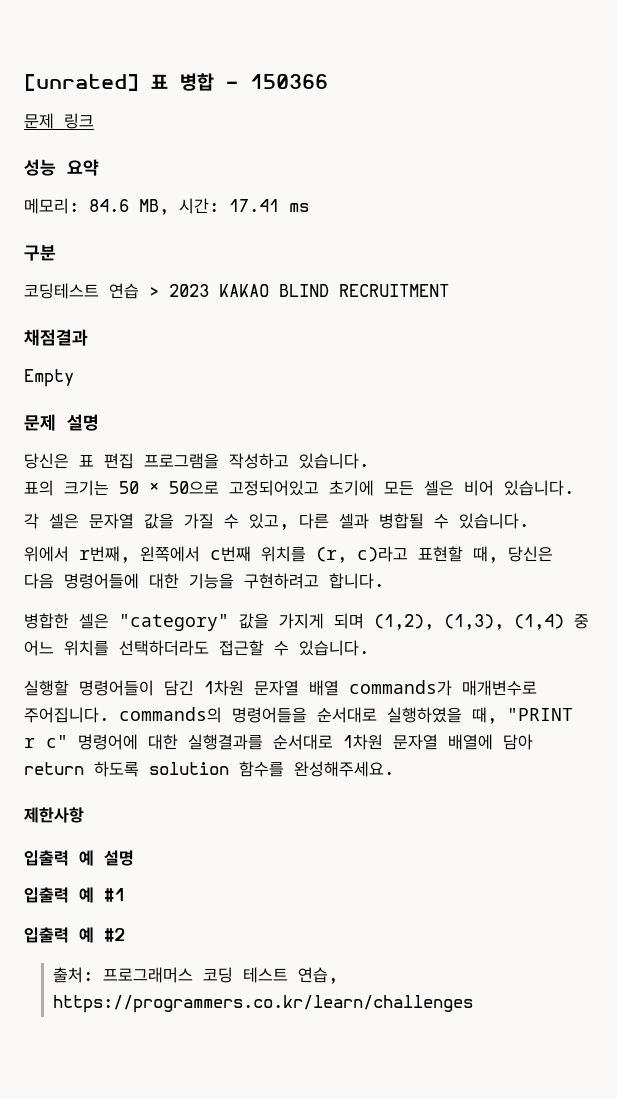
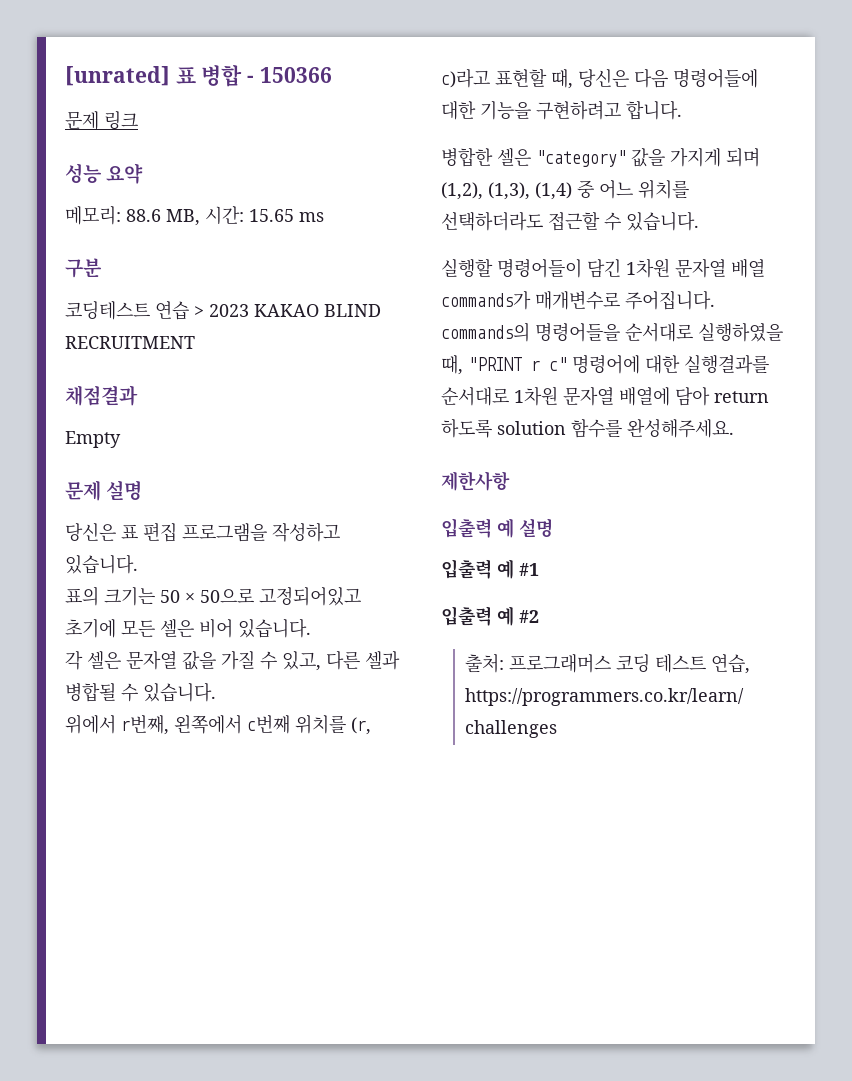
- 메모리: 84.6 MB, 시간: 17.41 ms
+ 메모리: 88.6 MB, 시간: 15.65 ms

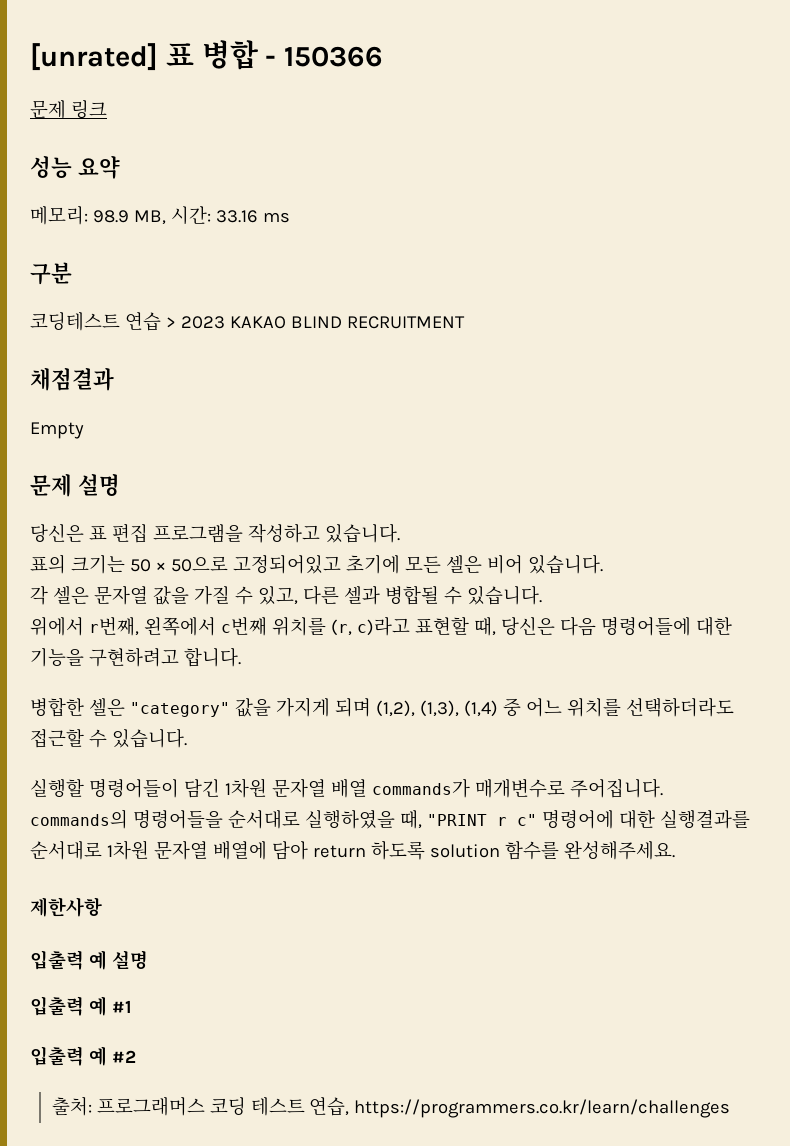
- 메모리: 88.6 MB, 시간: 15.65 ms
+ 메모리: 98.9 MB, 시간: 33.16 ms

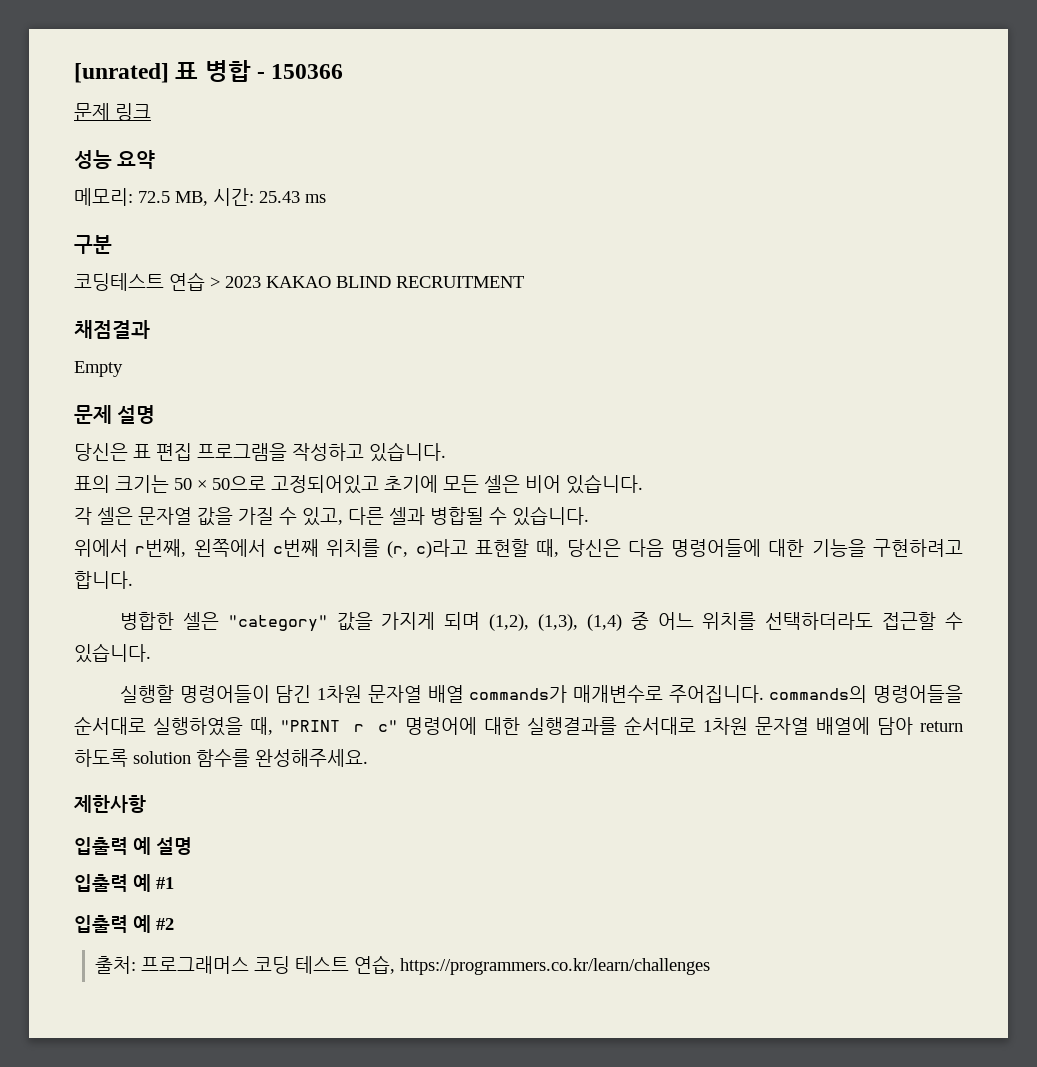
- 메모리: 98.9 MB, 시간: 33.16 ms
+ 메모리: 72.5 MB, 시간: 25.43 ms

